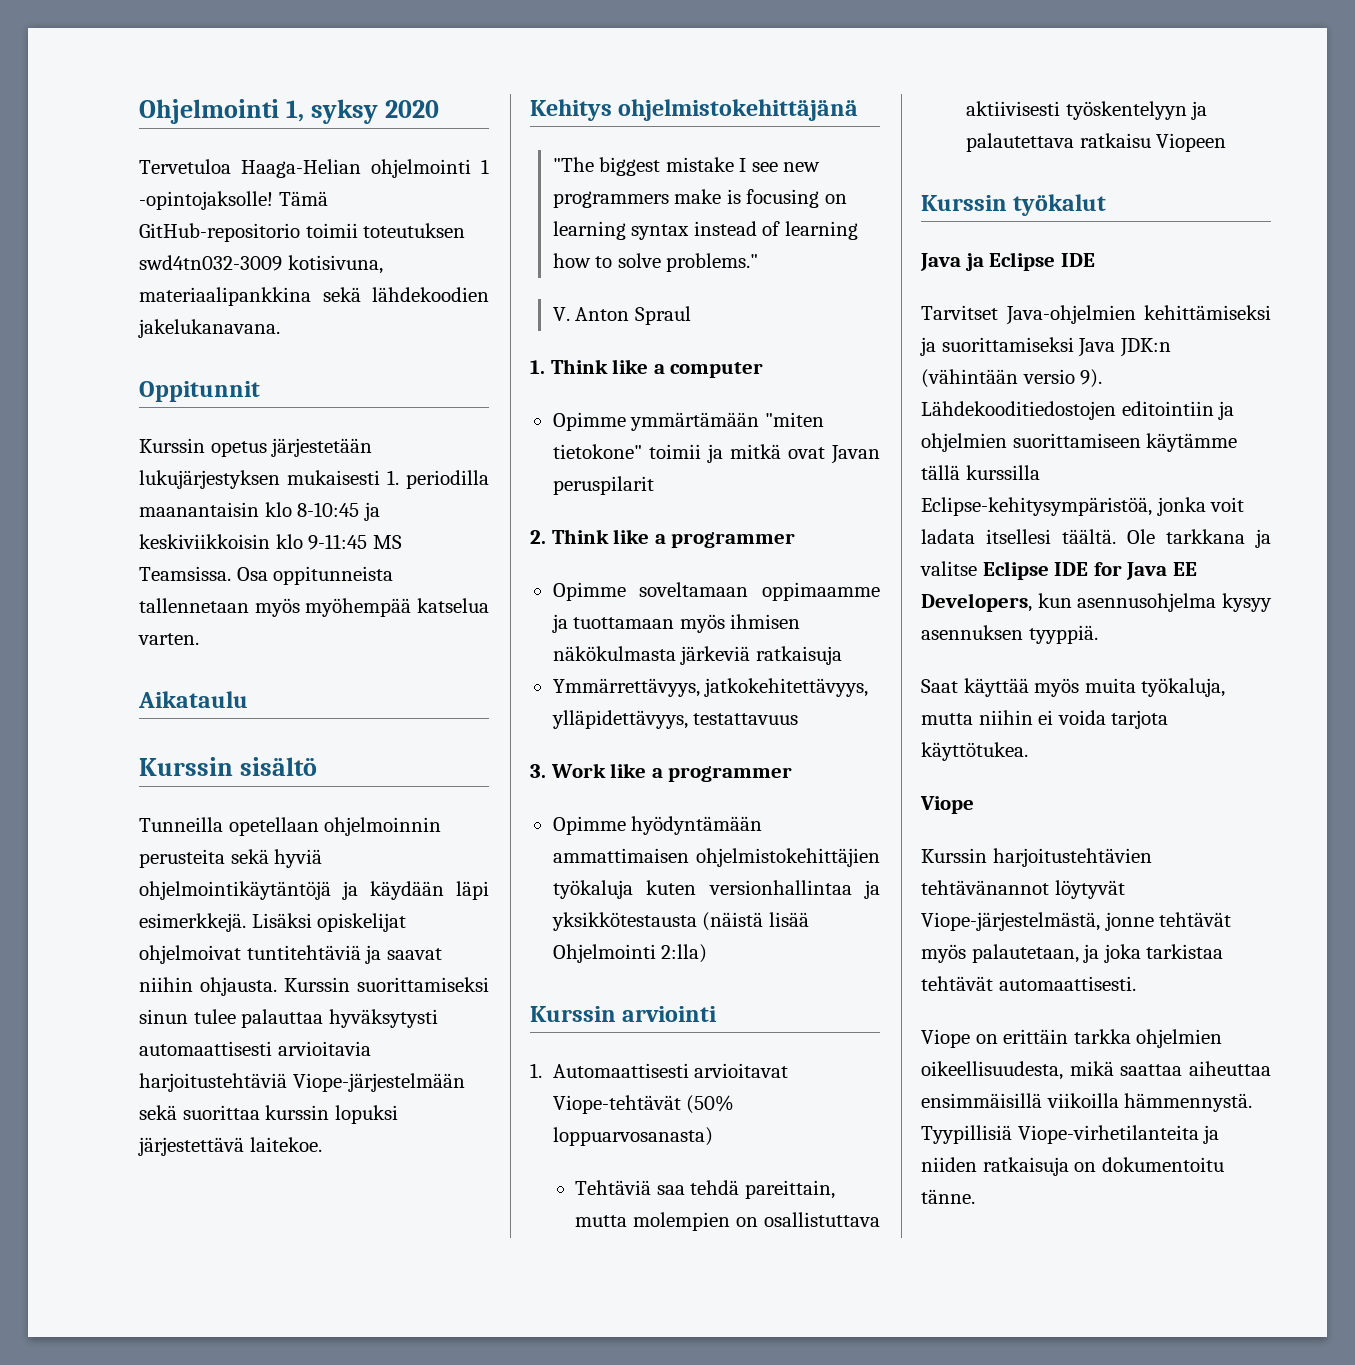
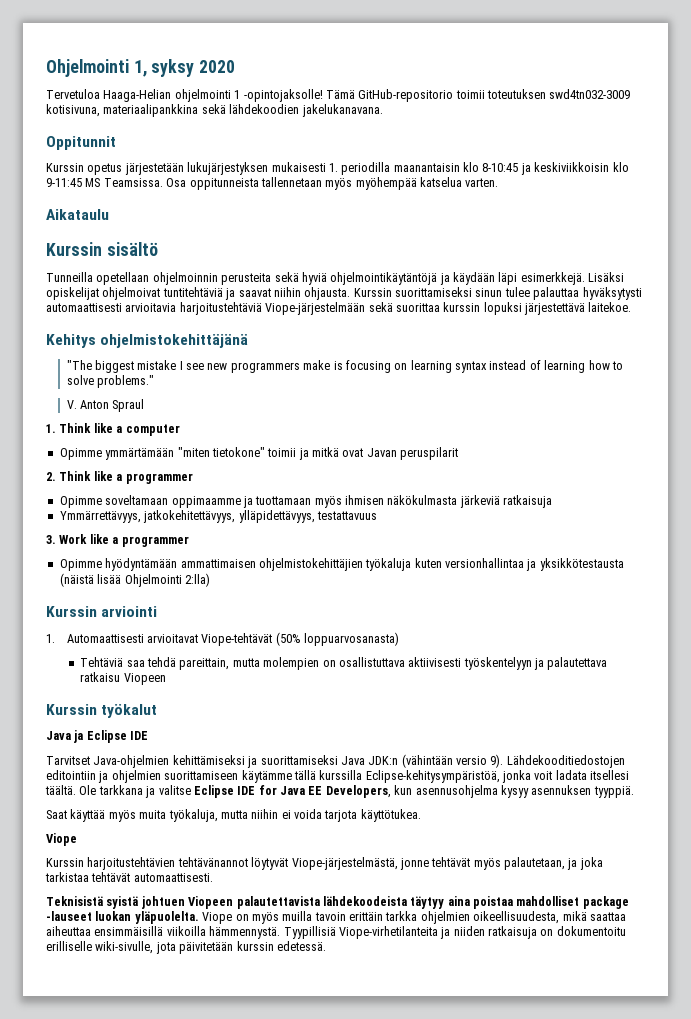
- Viope on erittäin tarkka ohjelmien oikeellisuudesta, mikä saattaa aiheuttaa ensimmäisillä viikoilla hämmennystä.
+ Teknisistä syistä johtuen Viopeen palautettavista lähdekoodeista täytyy aina poistaa mahdolliset package -lauseet luokan yläpuolelta. Viope on myös muilla tavoin erittäin tarkka ohjelmien oikeellisuudesta, mikä saattaa aiheuttaa ensimmäisillä viikoilla hämmennystä.
- Tyypillisiä Viope-virhetilanteita ja niiden ratkaisuja on dokumentoitu tänne.
+ Tyypillisiä Viope-virhetilanteita ja niiden ratkaisuja on dokumentoitu erilliselle wiki-sivulle, jota päivitetään kurssin edetessä.

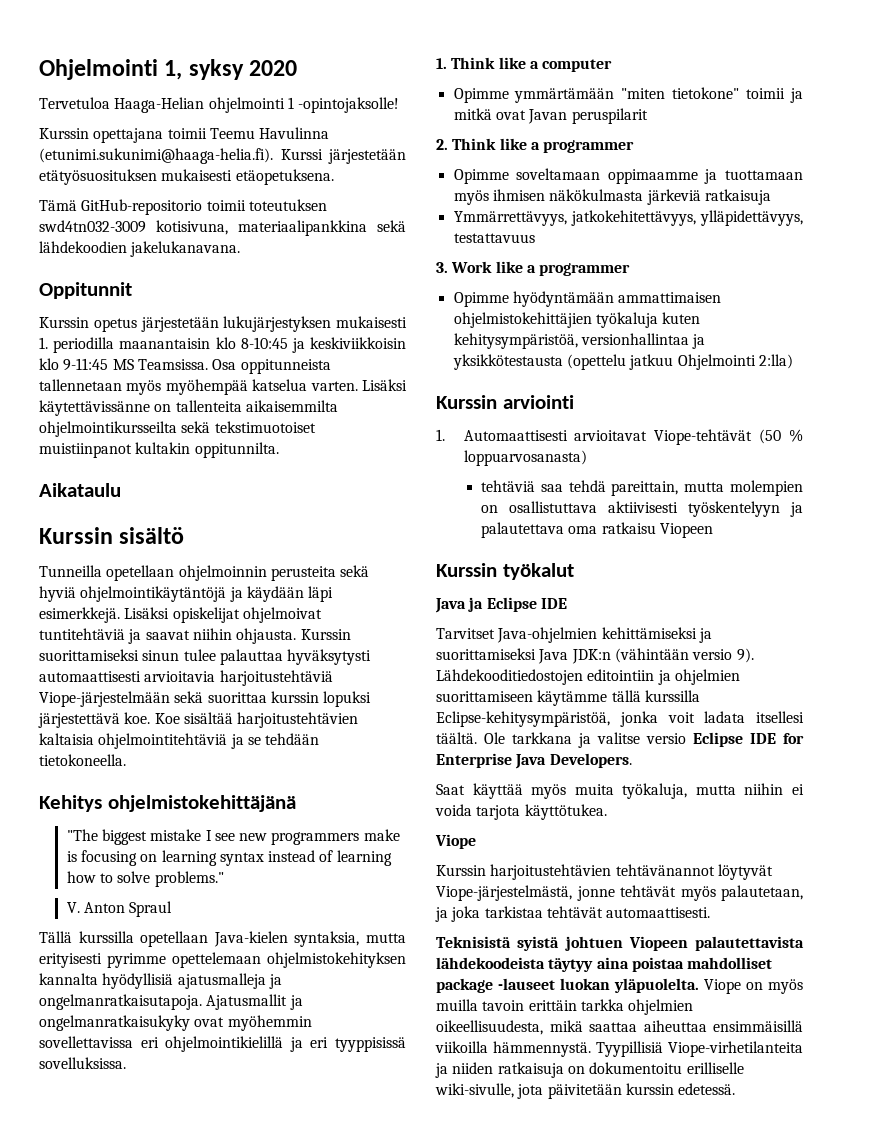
- Tervetuloa Haaga-Helian ohjelmointi 1 -opintojaksolle! Tämä GitHub-repositorio toimii toteutuksen swd4tn032-3009 kotisivuna, materiaalipankkina sekä lähdekoodien jakelukanavana.
+ Tervetuloa Haaga-Helian ohjelmointi 1 -opintojaksolle!
+ Kurssin opettajana toimii Teemu Havulinna (etunimi.sukunimi@haaga-helia.fi). Kurssi järjestetään etätyösuosituksen mukaisesti etäopetuksena.
+ Tämä GitHub-repositorio toimii toteutuksen swd4tn032-3009 kotisivuna, materiaalipankkina sekä lähdekoodien jakelukanavana.
+ Lisäksi käytettävissänne on tallenteita aikaisemmilta ohjelmointikursseilta sekä tekstimuotoiset muistiinpanot kultakin oppitunnilta.
- Kurssin suorittamiseksi sinun tulee palauttaa hyväksytysti automaattisesti arvioitavia harjoitustehtäviä Viope-järjestelmään sekä suorittaa kurssin lopuksi järjestettävä laitekoe.
+ Kurssin suorittamiseksi sinun tulee palauttaa hyväksytysti automaattisesti arvioitavia harjoitustehtäviä Viope-järjestelmään sekä suorittaa kurssin lopuksi järjestettävä koe. Koe sisältää harjoitustehtävien kaltaisia ohjelmointitehtäviä ja se tehdään tietokoneella.
+ Tällä kurssilla opetellaan Java-kielen syntaksia, mutta erityisesti pyrimme opettelemaan ohjelmistokehityksen kannalta hyödyllisiä ajatusmalleja ja ongelmanratkaisutapoja. Ajatusmallit ja ongelmanratkaisukyky ovat myöhemmin sovellettavissa eri ohjelmointikielillä ja eri tyyppisissä sovelluksissa.
- Opimme hyödyntämään ammattimaisen ohjelmistokehittäjien työkaluja kuten versionhallintaa ja yksikkötestausta (näistä lisää Ohjelmointi 2:lla)
+ Opimme hyödyntämään ammattimaisen ohjelmistokehittäjien työkaluja kuten kehitysympäristöä, versionhallintaa ja yksikkötestausta (opettelu jatkuu Ohjelmointi 2:lla)
- 1. Automaattisesti arvioitavat Viope-tehtävät (50% loppuarvosanasta)
+ 1. Automaattisesti arvioitavat Viope-tehtävät (50 % loppuarvosanasta)
- Tehtäviä saa tehdä pareittain, mutta molempien on osallistuttava aktiivisesti työskentelyyn ja palautettava ratkaisu Viopeen
+ tehtäviä saa tehdä pareittain, mutta molempien on osallistuttava aktiivisesti työskentelyyn ja palautettava oma ratkaisu Viopeen
- Ole tarkkana ja valitse Eclipse IDE for Java EE Developers, kun asennusohjelma kysyy asennuksen tyyppiä.
+ Ole tarkkana ja valitse versio Eclipse IDE for Enterprise Java Developers.

